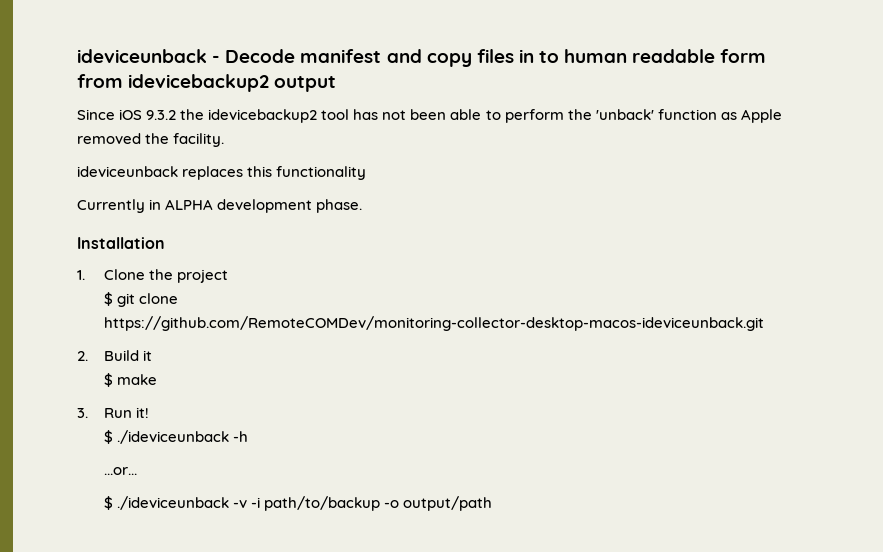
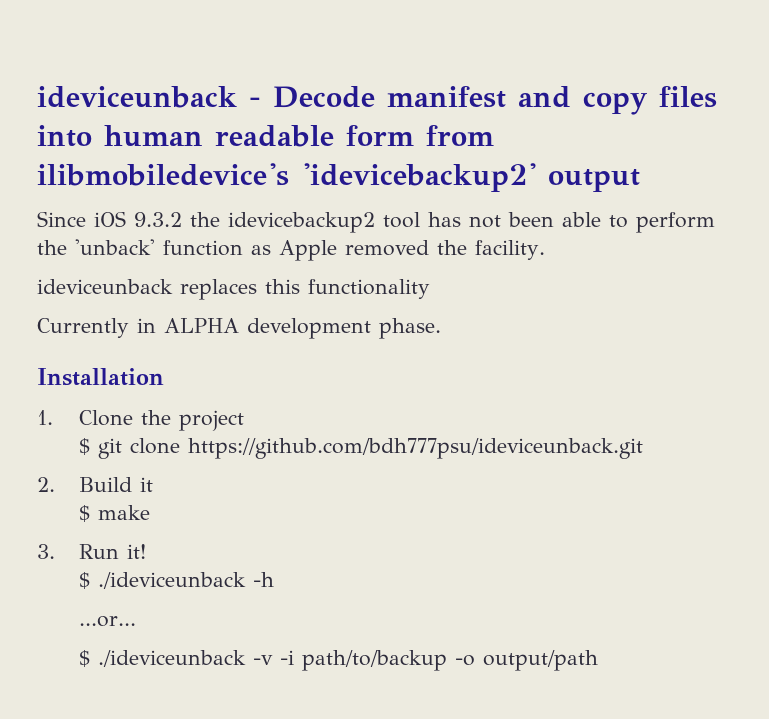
- ideviceunback - Decode manifest and copy files in to human readable form from idevicebackup2 output
+ ideviceunback - Decode manifest and copy files into human readable form from ilibmobiledevice's 'idevicebackup2' output
- $ git clone https://github.com/RemoteCOMDev/monitoring-collector-desktop-macos-ideviceunback.git
+ $ git clone https://github.com/bdh777psu/ideviceunback.git

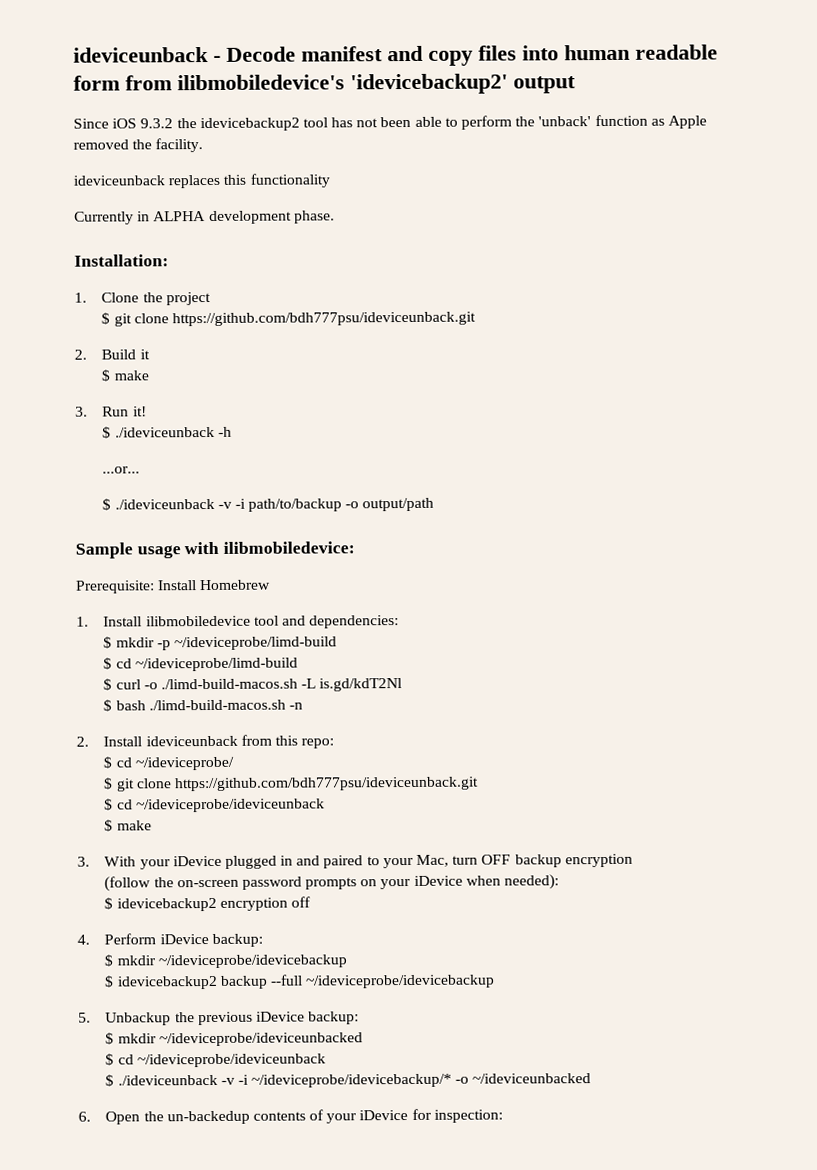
- Installation
+ Installation:
+ Sample usage with ilibmobiledevice:
+ Prerequisite: Install Homebrew
+ 1. Install ilibmobiledevice tool and dependencies:
+ $ mkdir -p ~/ideviceprobe/limd-build
+ $ cd ~/ideviceprobe/limd-build
+ $ curl -o ./limd-build-macos.sh -L is.gd/kdT2Nl
+ $ bash ./limd-build-macos.sh -n
+ 2. Install ideviceunback from this repo:
+ $ cd ~/ideviceprobe/
+ $ git clone https://github.com/bdh777psu/ideviceunback.git
+ $ cd ~/ideviceprobe/ideviceunback
+ $ make
+ 3. With your iDevice plugged in and paired to your Mac, turn OFF backup encryption
+ (follow the on-screen password prompts on your iDevice when needed):
+ $ idevicebackup2 encryption off
+ 4. Perform iDevice backup:
+ $ mkdir ~/ideviceprobe/idevicebackup
+ $ idevicebackup2 backup --full ~/ideviceprobe/idevicebackup
+ 5. Unbackup the previous iDevice backup:
+ $ mkdir ~/ideviceprobe/ideviceunbacked
+ $ cd ~/ideviceprobe/ideviceunback
+ $ ./ideviceunback -v -i ~/ideviceprobe/idevicebackup/* -o ~/ideviceunbacked
+ 6. Open the un-backedup contents of your iDevice for inspection:

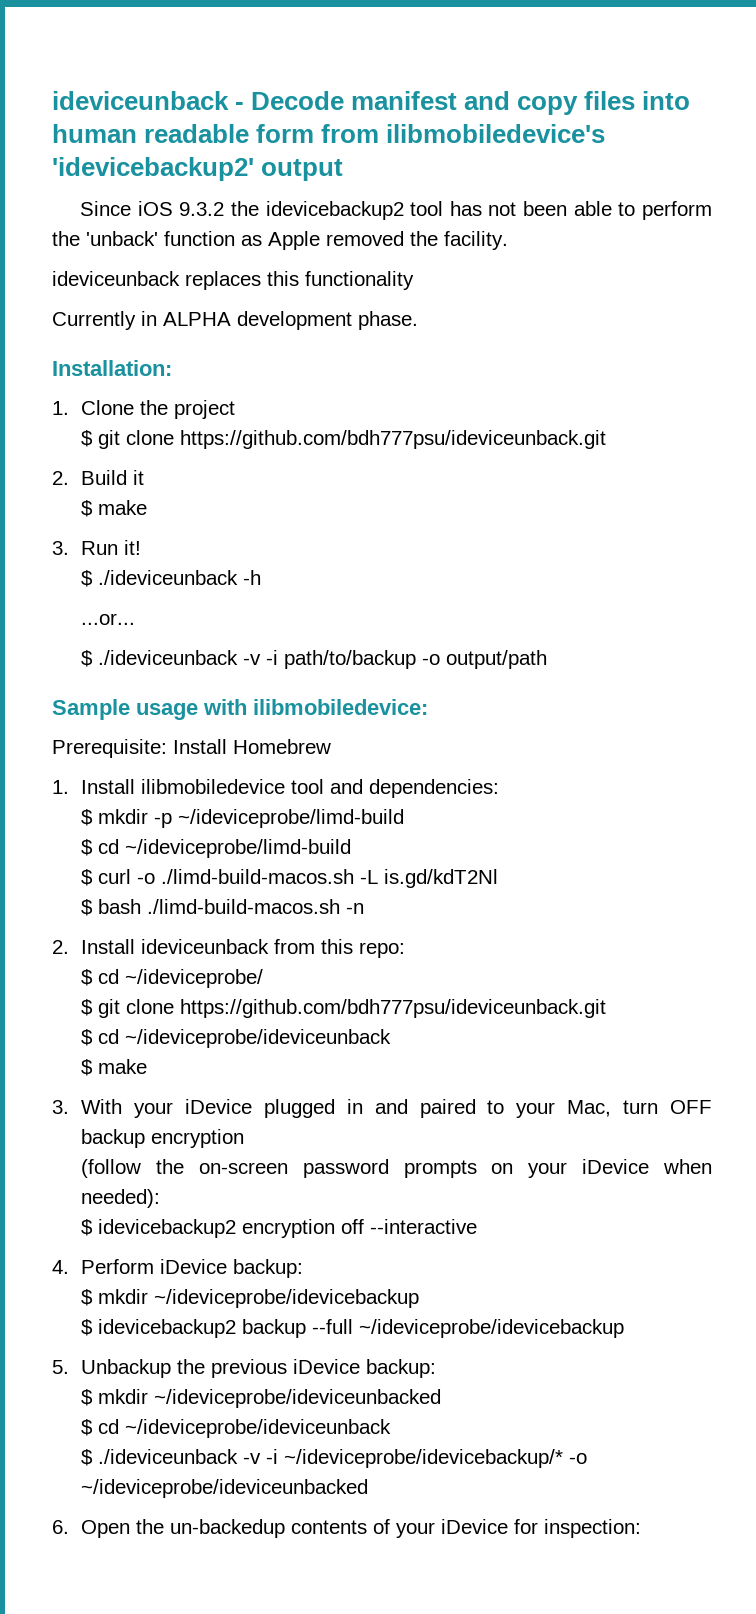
- $ idevicebackup2 encryption off
+ $ idevicebackup2 encryption off --interactive
- $ ./ideviceunback -v -i ~/ideviceprobe/idevicebackup/* -o ~/ideviceunbacked
+ $ ./ideviceunback -v -i ~/ideviceprobe/idevicebackup/* -o ~/ideviceprobe/ideviceunbacked

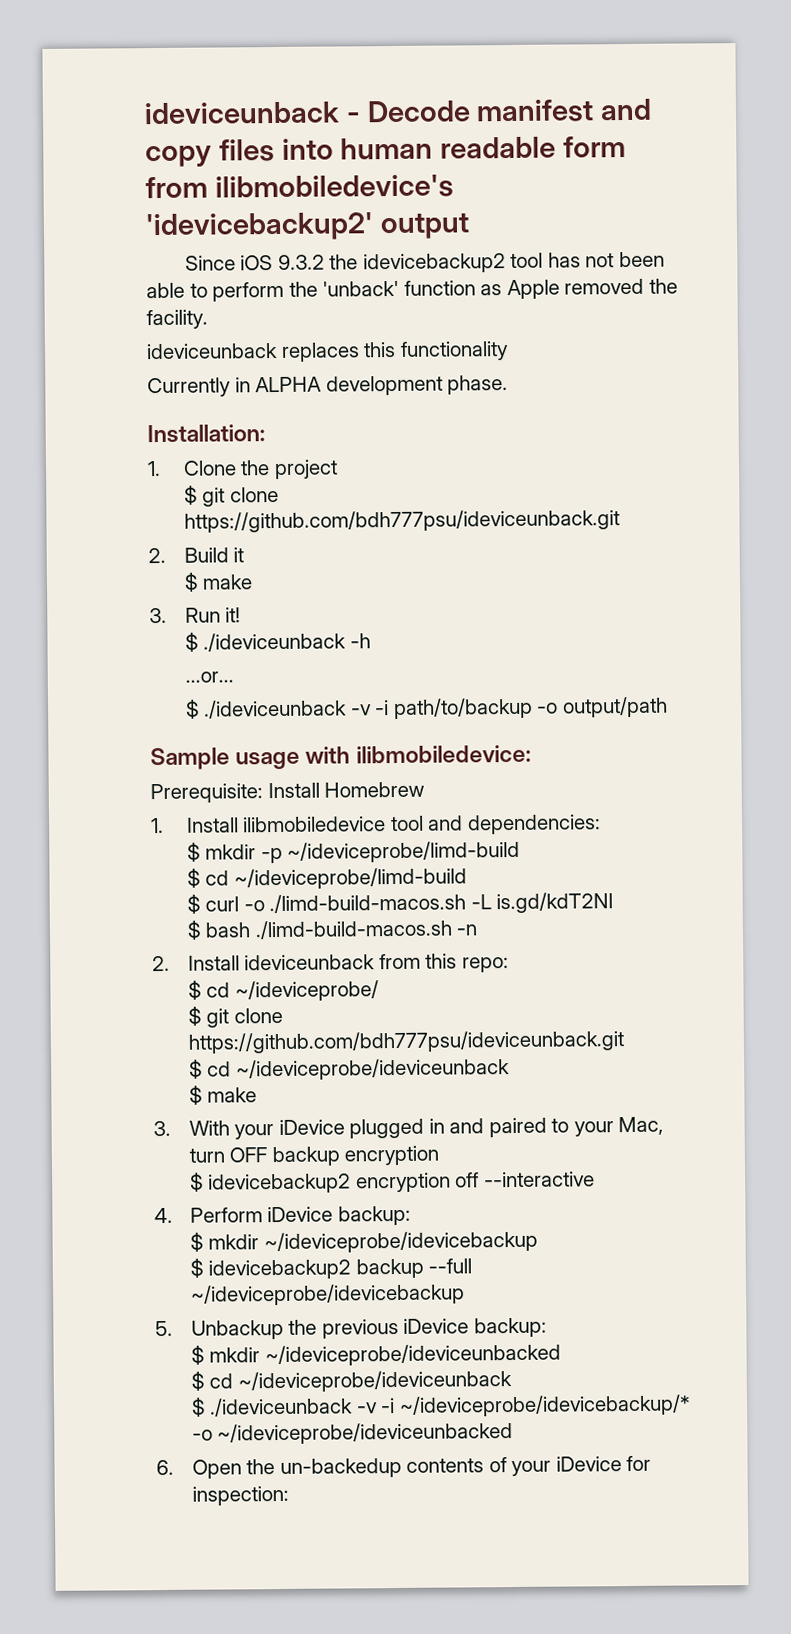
- (follow the on-screen password prompts on your iDevice when needed):

